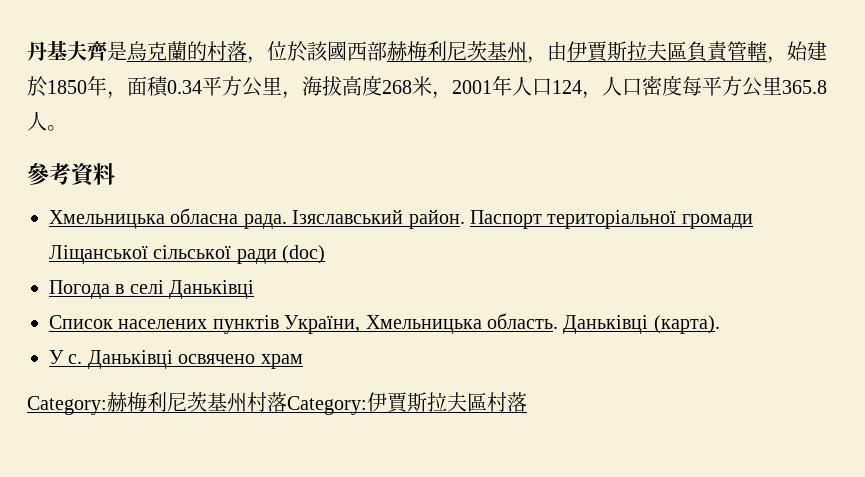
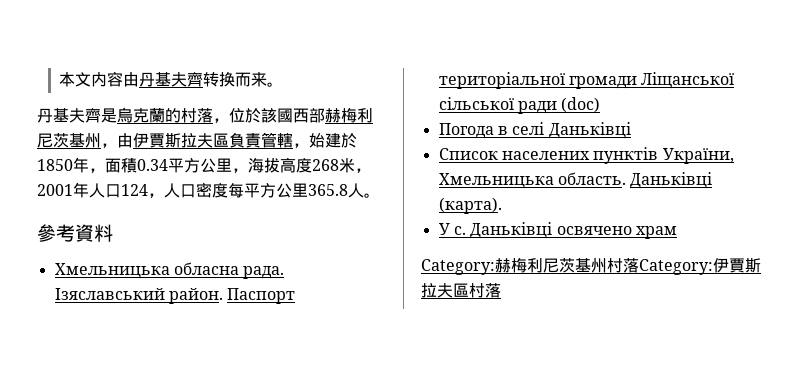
+ 本文内容由丹基夫齊转换而来。

